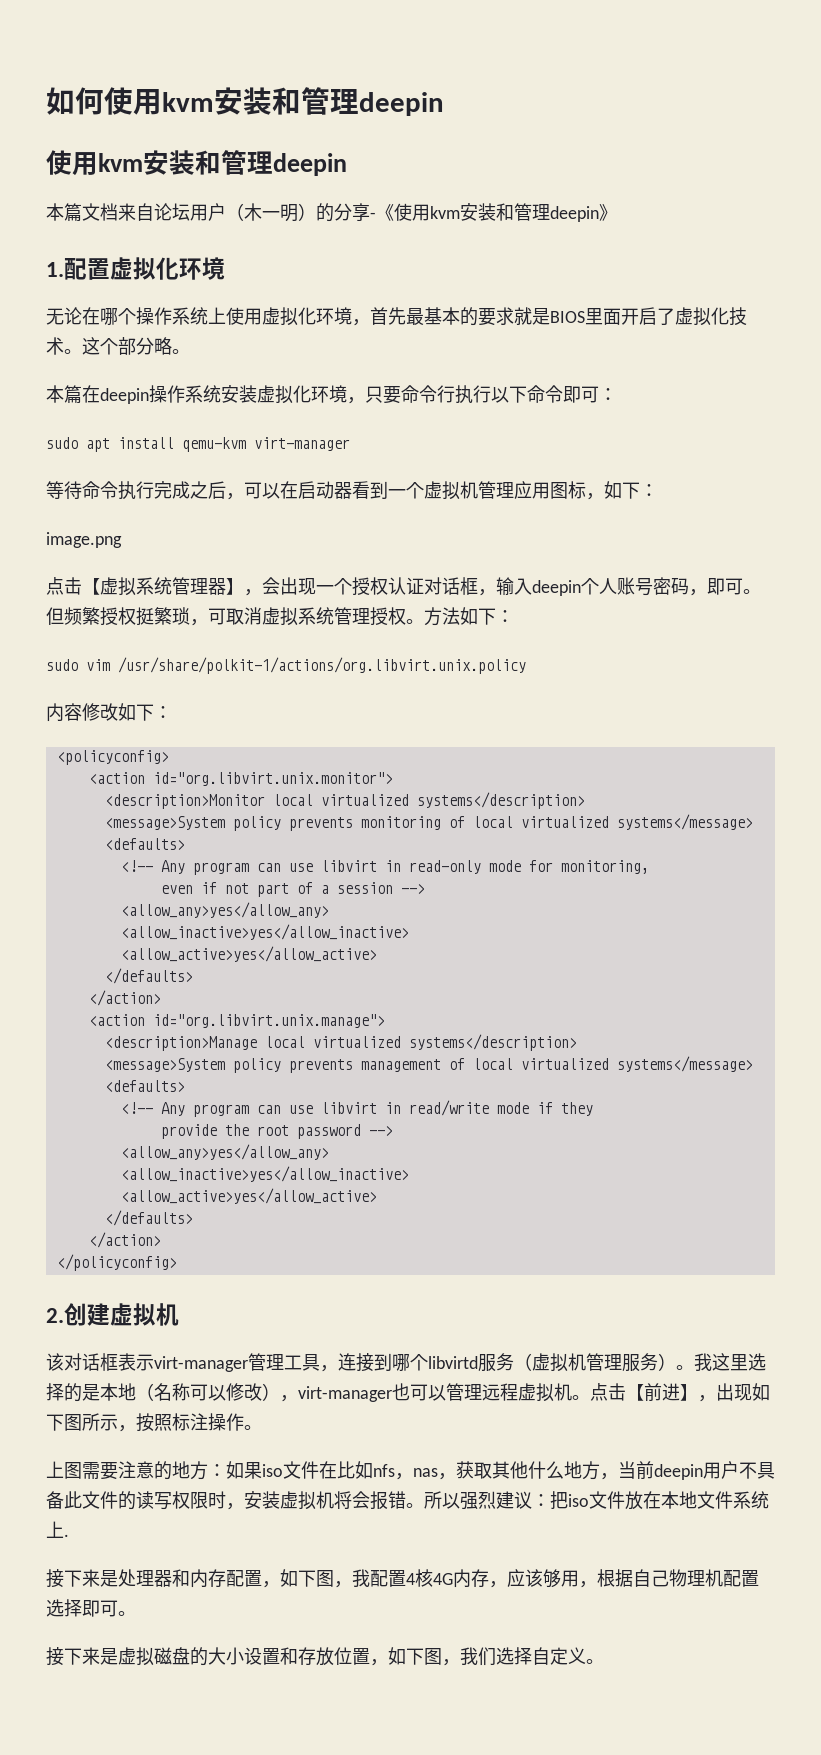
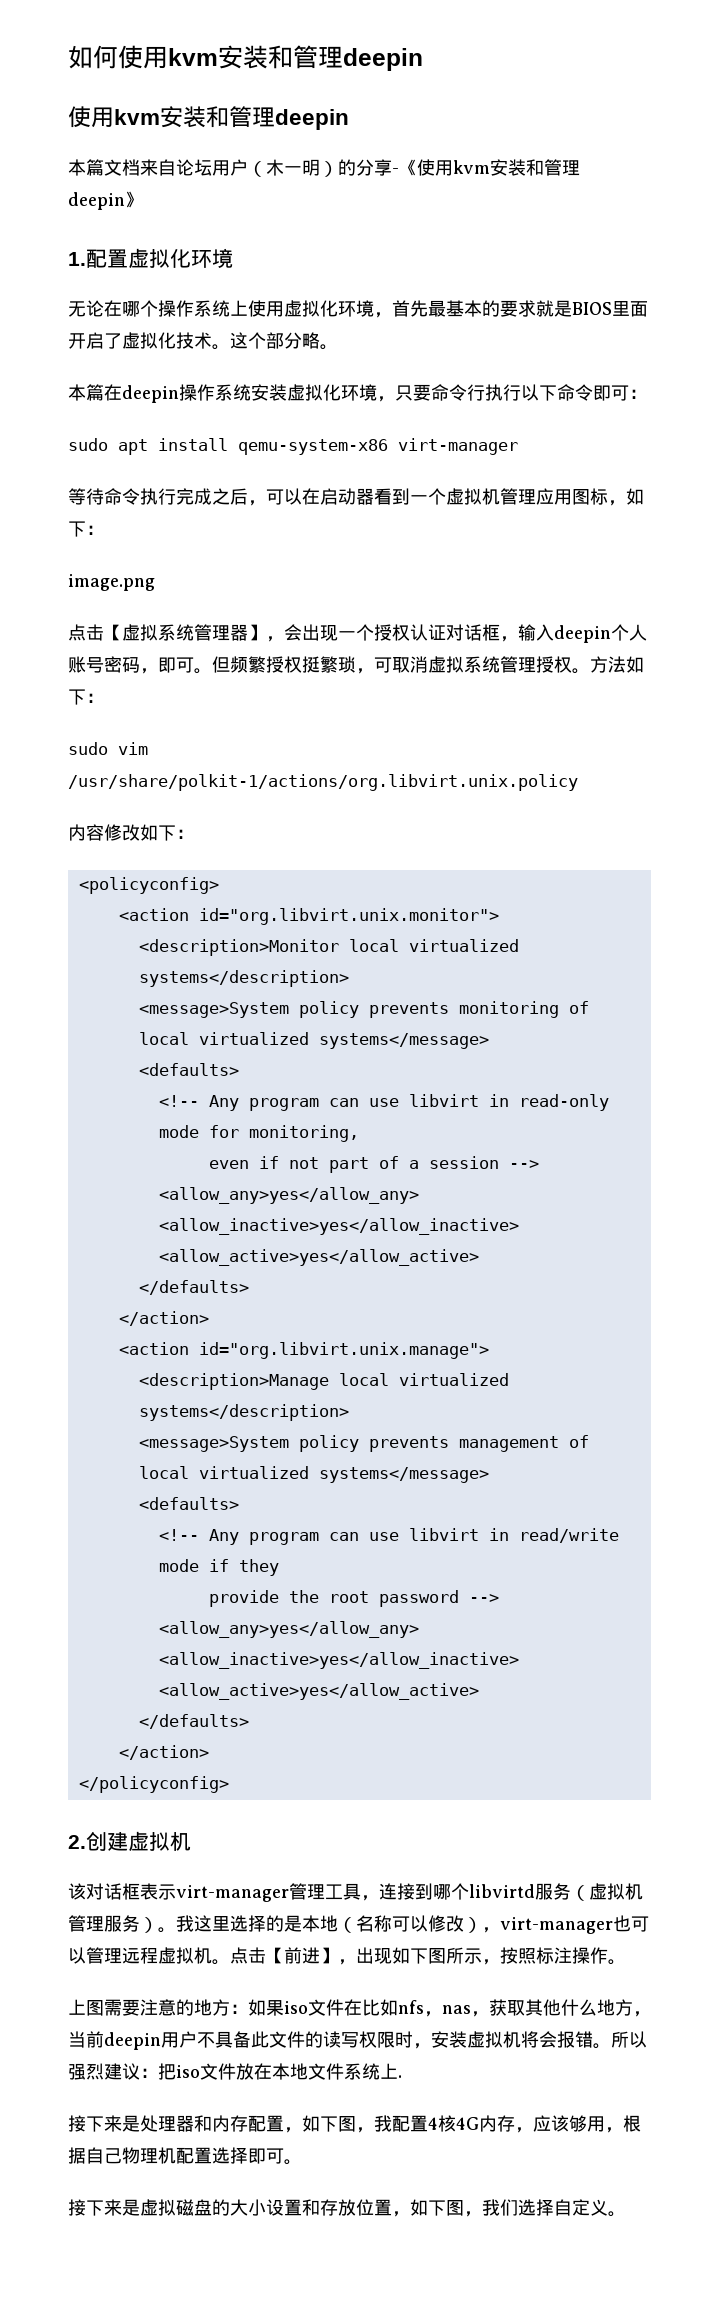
- sudo apt install qemu-kvm virt-manager
+ sudo apt install qemu-system-x86 virt-manager

